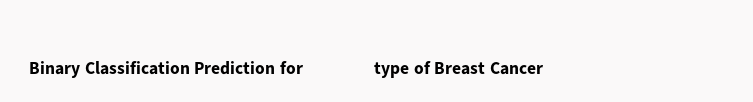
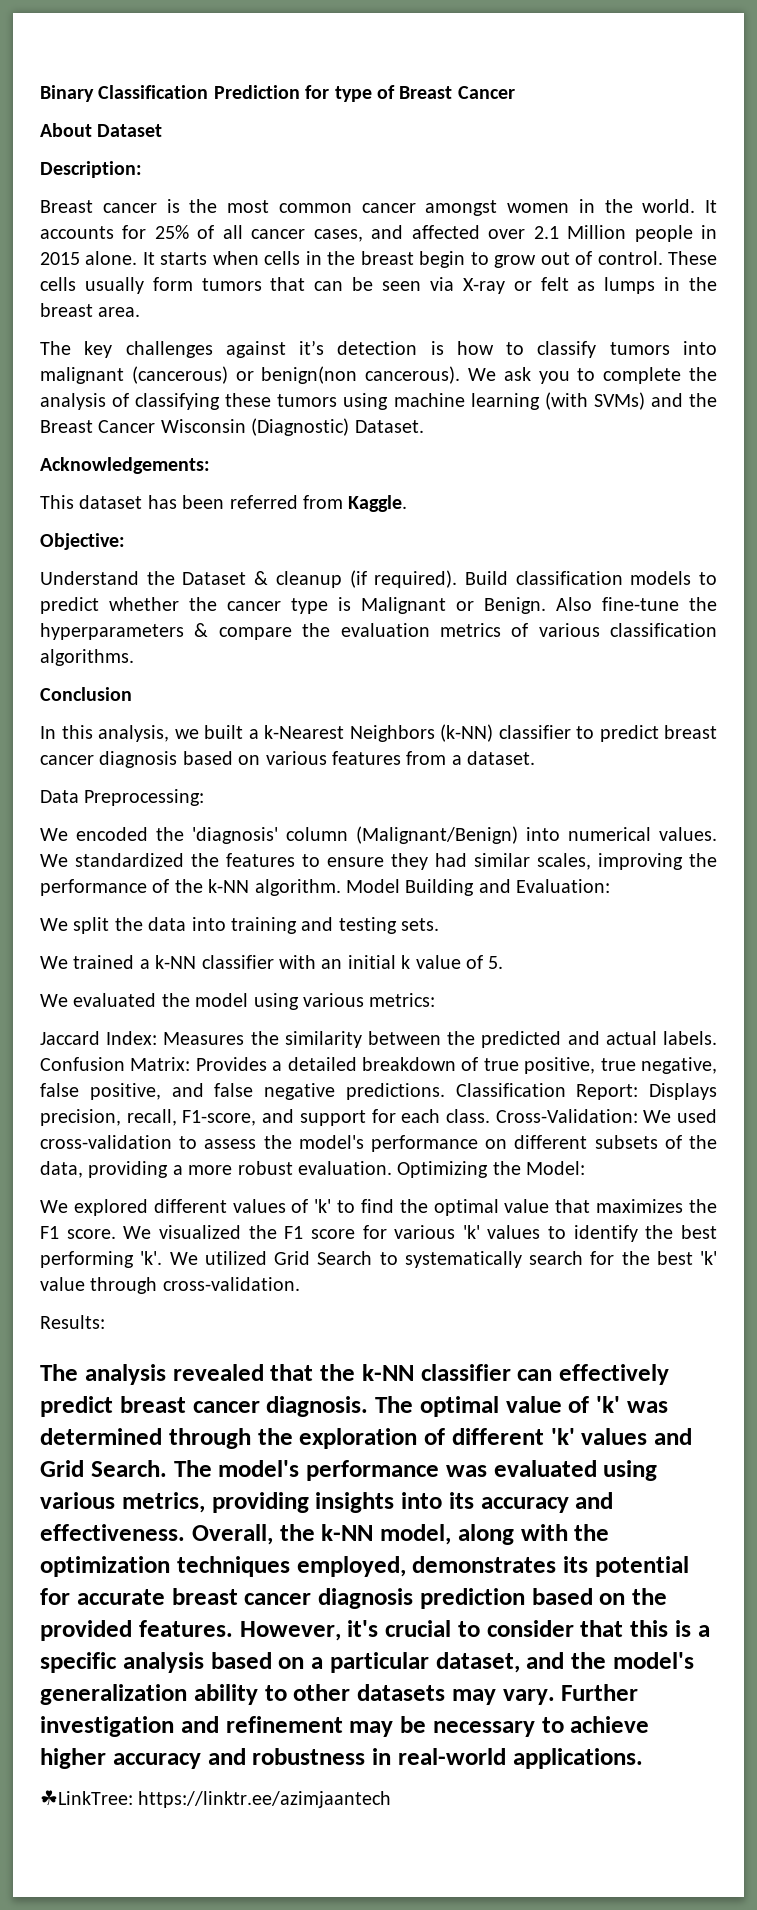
+ About Dataset
+ Description:
+ Breast cancer is the most common cancer amongst women in the world. It accounts for 25% of all cancer cases, and affected over 2.1 Million people in 2015 alone. It starts when cells in the breast begin to grow out of control. These cells usually form tumors that can be seen via X-ray or felt as lumps in the breast area.
+ The key challenges against it’s detection is how to classify tumors into malignant (cancerous) or benign(non cancerous). We ask you to complete the analysis of classifying these tumors using machine learning (with SVMs) and the Breast Cancer Wisconsin (Diagnostic) Dataset.
+ Acknowledgements:
+ This dataset has been referred from Kaggle.
+ Objective:
+ Understand the Dataset & cleanup (if required). Build classification models to predict whether the cancer type is Malignant or Benign. Also fine-tune the hyperparameters & compare the evaluation metrics of various classification algorithms.
+ Conclusion
+ In this analysis, we built a k-Nearest Neighbors (k-NN) classifier to predict breast cancer diagnosis based on various features from a dataset.
+ Data Preprocessing:
+ We encoded the 'diagnosis' column (Malignant/Benign) into numerical values. We standardized the features to ensure they had similar scales, improving the performance of the k-NN algorithm. Model Building and Evaluation:
+ We split the data into training and testing sets.
+ We trained a k-NN classifier with an initial k value of 5.
+ We evaluated the model using various metrics:
+ Jaccard Index: Measures the similarity between the predicted and actual labels. Confusion Matrix: Provides a detailed breakdown of true positive, true negative, false positive, and false negative predictions. Classification Report: Displays precision, recall, F1-score, and support for each class. Cross-Validation: We used cross-validation to assess the model's performance on different subsets of the data, providing a more robust evaluation. Optimizing the Model:
+ We explored different values of 'k' to find the optimal value that maximizes the F1 score. We visualized the F1 score for various 'k' values to identify the best performing 'k'. We utilized Grid Search to systematically search for the best 'k' value through cross-validation.
+ Results:
+ The analysis revealed that the k-NN classifier can effectively predict breast cancer diagnosis. The optimal value of 'k' was determined through the exploration of different 'k' values and Grid Search. The model's performance was evaluated using various metrics, providing insights into its accuracy and effectiveness. Overall, the k-NN model, along with the optimization techniques employed, demonstrates its potential for accurate breast cancer diagnosis prediction based on the provided features. However, it's crucial to consider that this is a specific analysis based on a particular dataset, and the model's generalization ability to other datasets may vary. Further investigation and refinement may be necessary to achieve higher accuracy and robustness in real-world applications.
+ ☘LinkTree: https://linktr.ee/azimjaantech

